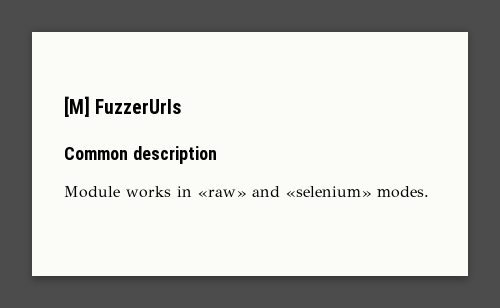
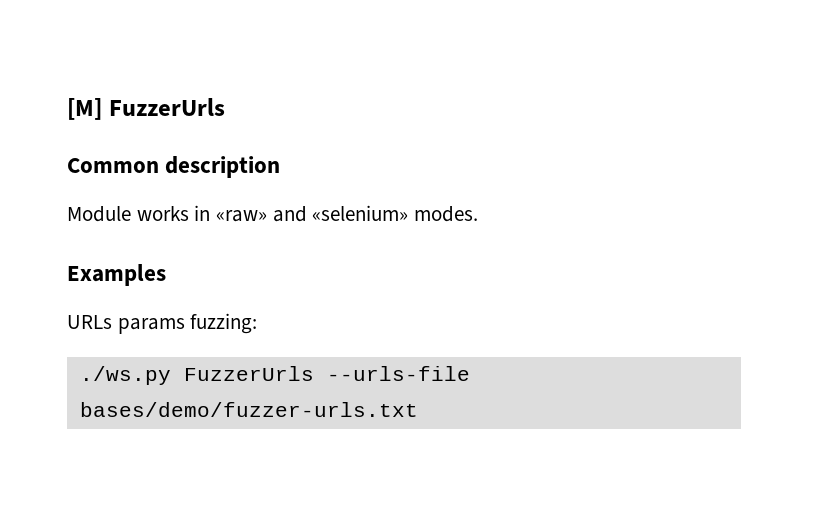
+ Examples
+ URLs params fuzzing:
+ ./ws.py FuzzerUrls --urls-file bases/demo/fuzzer-urls.txt

